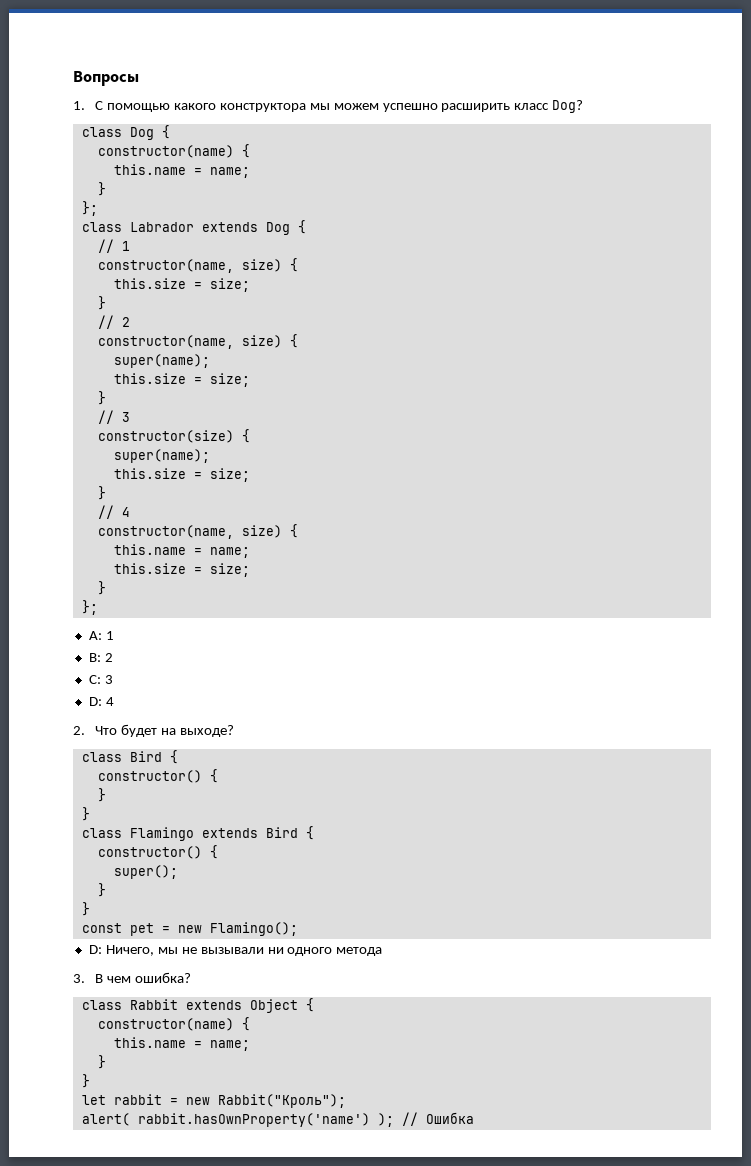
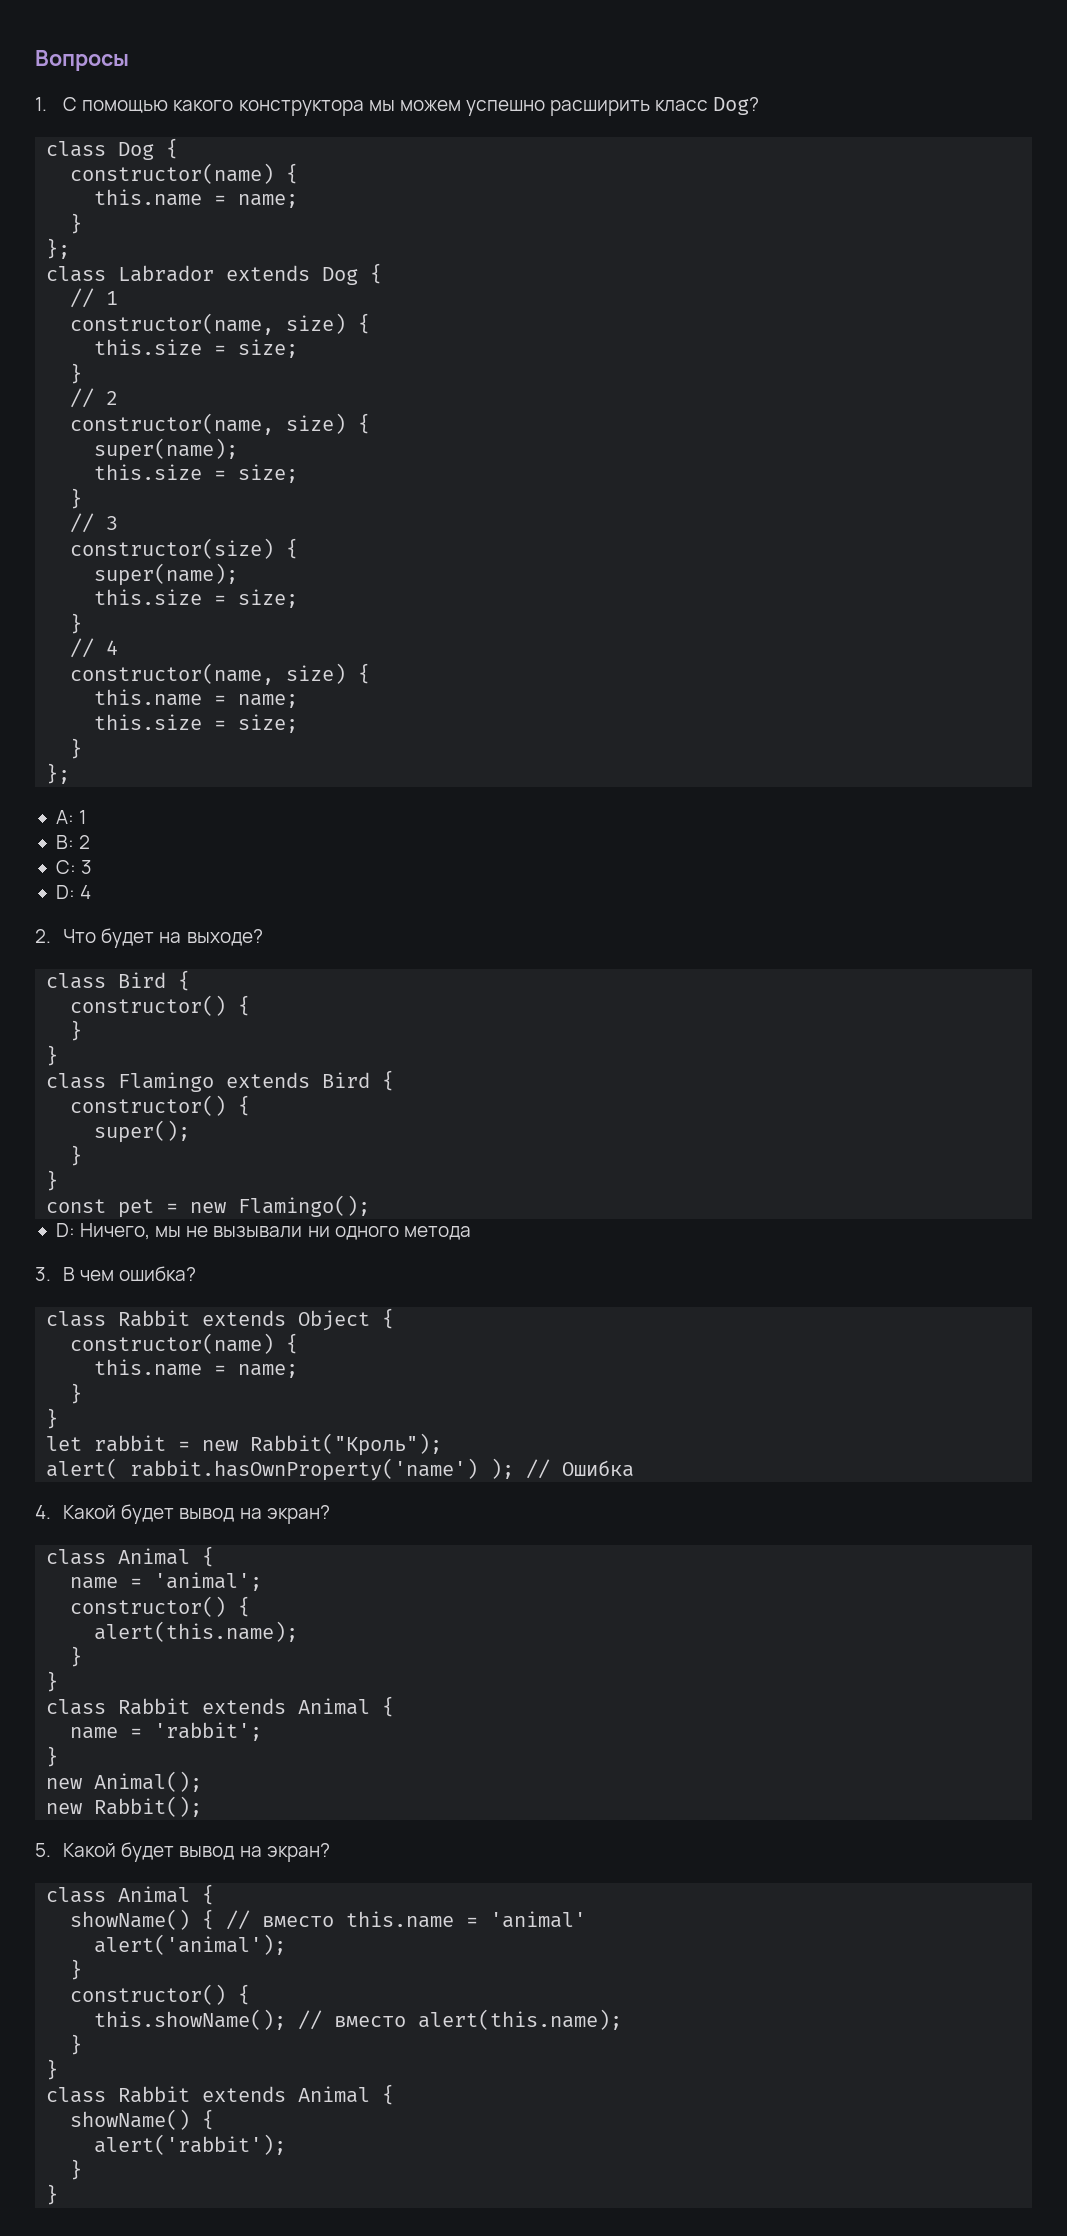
+ 4. Какой будет вывод на экран?
+ class Animal {
+ name = 'animal';
+ constructor() {
+ alert(this.name);
+ }
+ }
+ class Rabbit extends Animal {
+ name = 'rabbit';
+ }
+ new Animal();
+ new Rabbit();
+ 5. Какой будет вывод на экран?
+ class Animal {
+ showName() { // вместо this.name = 'animal'
+ alert('animal');
+ }
+ constructor() {
+ this.showName(); // вместо alert(this.name);
+ }
+ }
+ class Rabbit extends Animal {
+ showName() {
+ alert('rabbit');
+ }
+ }

